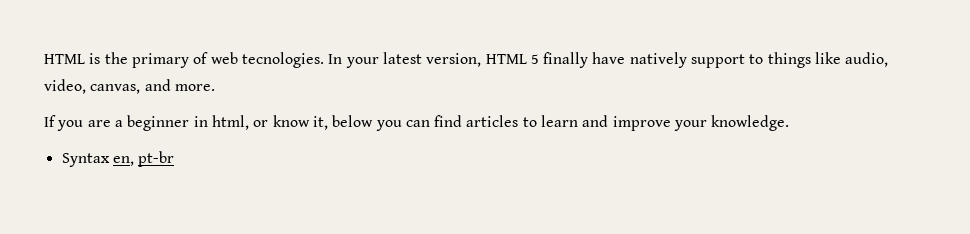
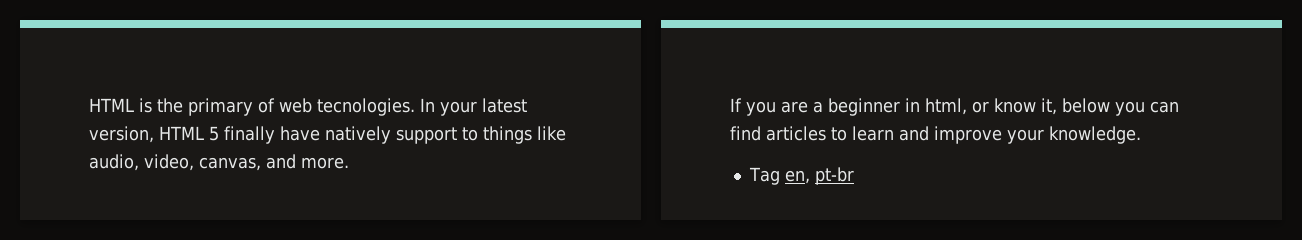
- Syntax en, pt-br
+ Tag en, pt-br

